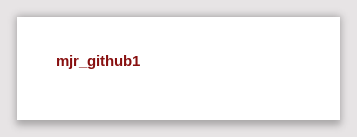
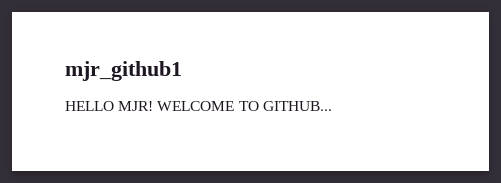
+ HELLO MJR! WELCOME TO GITHUB...

